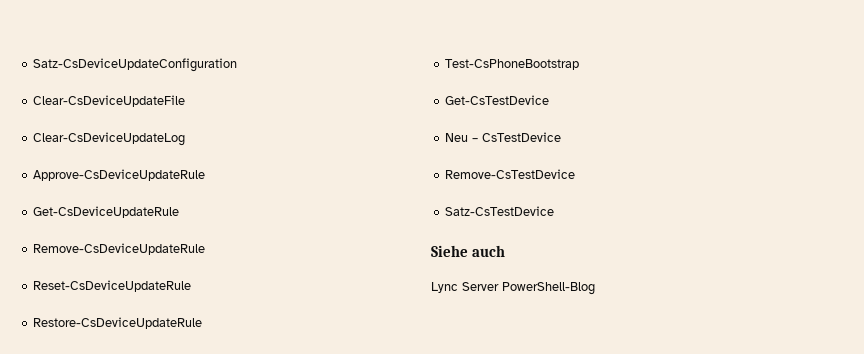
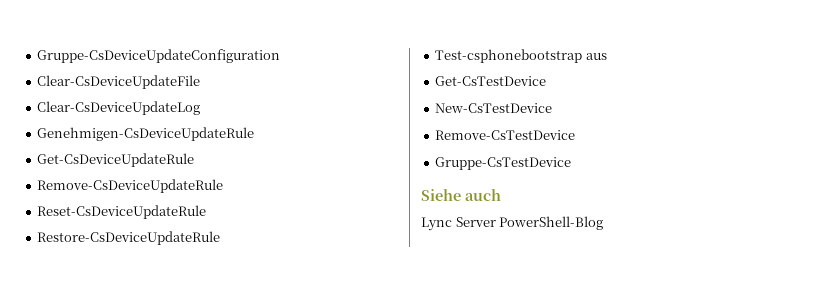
- Satz-CsDeviceUpdateConfiguration
+ Gruppe-CsDeviceUpdateConfiguration
- Approve-CsDeviceUpdateRule
+ Genehmigen-CsDeviceUpdateRule
- Test-CsPhoneBootstrap
+ Test-csphonebootstrap aus
- Neu – CsTestDevice
+ New-CsTestDevice
- Satz-CsTestDevice
+ Gruppe-CsTestDevice

